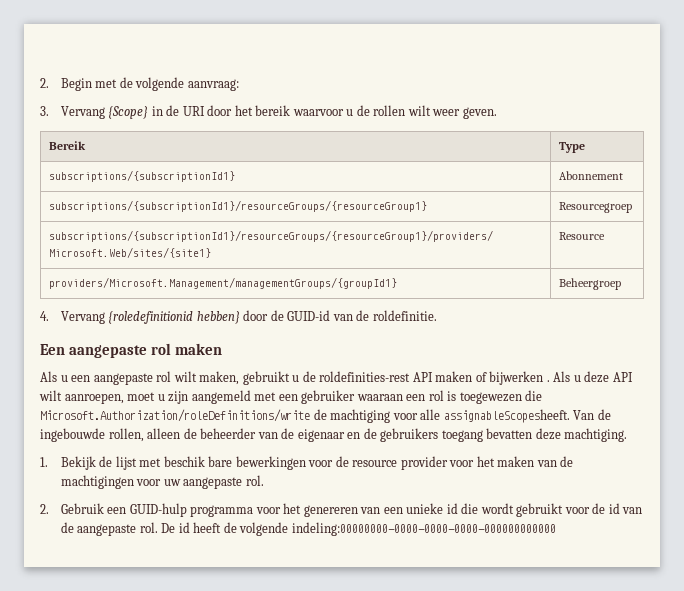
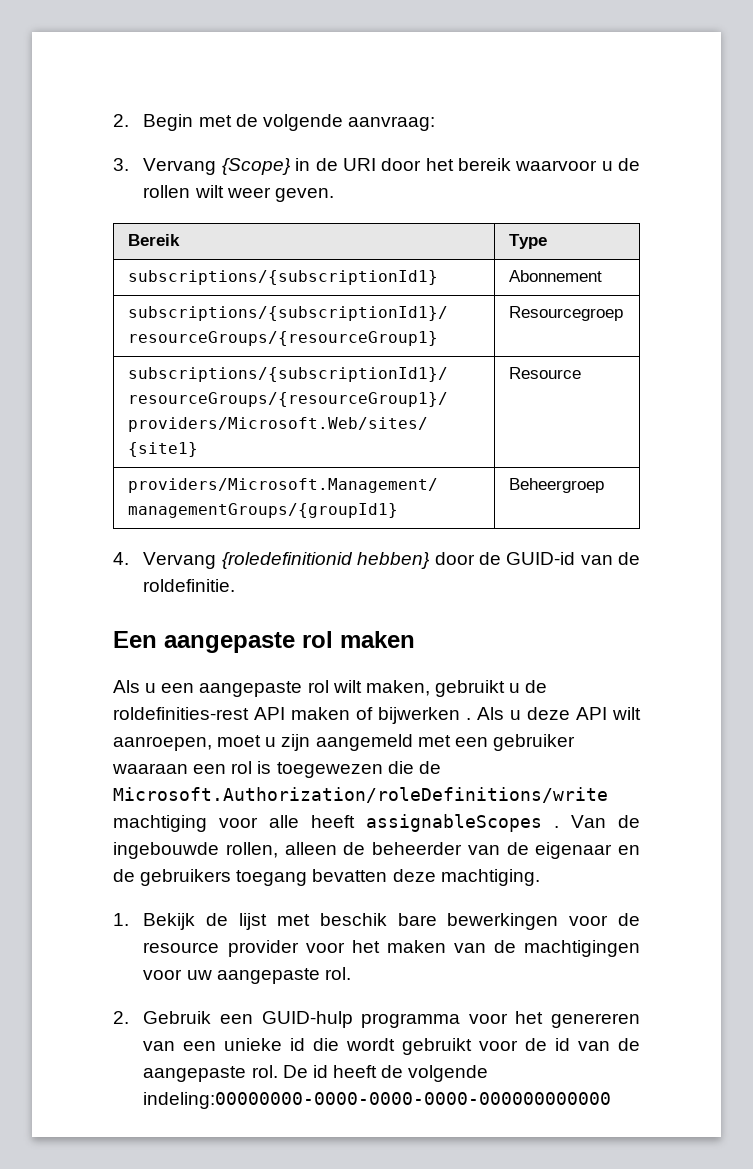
- Als u deze API wilt aanroepen, moet u zijn aangemeld met een gebruiker waaraan een rol is toegewezen die Microsoft.Authorization/roleDefinitions/write de machtiging voor alle assignableScopesheeft.
+ Als u deze API wilt aanroepen, moet u zijn aangemeld met een gebruiker waaraan een rol is toegewezen die de Microsoft.Authorization/roleDefinitions/write machtiging voor alle heeft assignableScopes .

